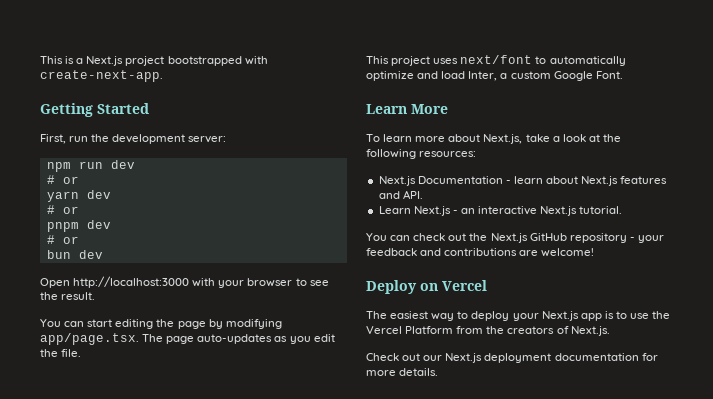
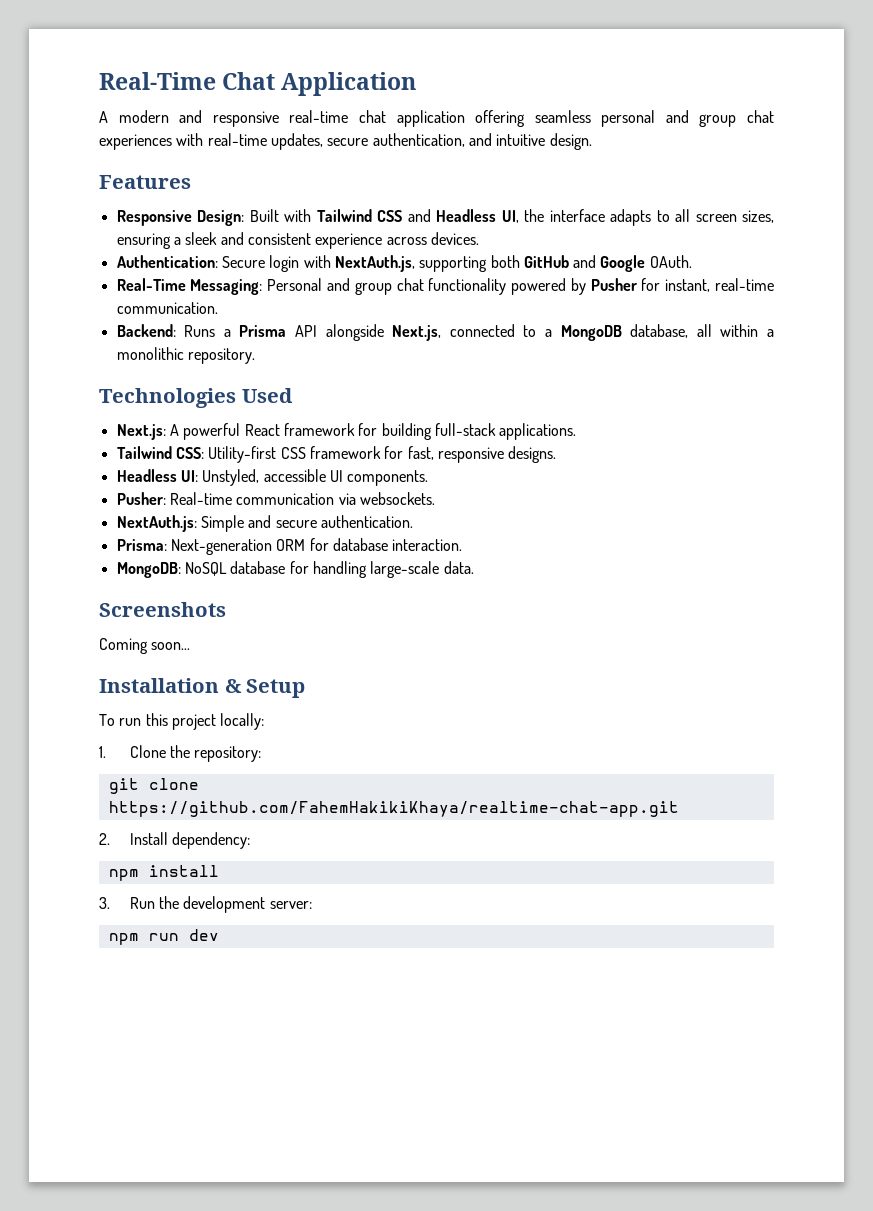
- This is a Next.js project bootstrapped with create-next-app.
- Getting Started
- First, run the development server:
+ Real-Time Chat Application
+ A modern and responsive real-time chat application offering seamless personal and group chat experiences with real-time updates, secure authentication, and intuitive design.
+ Features
+ Responsive Design: Built with Tailwind CSS and Headless UI, the interface adapts to all screen sizes, ensuring a sleek and consistent experience across devices.
+ Authentication: Secure login with NextAuth.js, supporting both GitHub and Google OAuth.
+ Real-Time Messaging: Personal and group chat functionality powered by Pusher for instant, real-time communication.
+ Backend: Runs a Prisma API alongside Next.js, connected to a MongoDB database, all within a monolithic repository.
+ Technologies Used
+ Next.js: A powerful React framework for building full-stack applications.
+ Tailwind CSS: Utility-first CSS framework for fast, responsive designs.
+ Headless UI: Unstyled, accessible UI components.
+ Pusher: Real-time communication via websockets.
+ NextAuth.js: Simple and secure authentication.
+ Prisma: Next-generation ORM for database interaction.
+ MongoDB: NoSQL database for handling large-scale data.
+ Screenshots
+ Coming soon...
+ Installation & Setup
+ To run this project locally:
+ 1. Clone the repository:
+ git clone https://github.com/FahemHakikiKhaya/realtime-chat-app.git
+ 2. Install dependency:
+ npm install
+ 3. Run the development server:
  npm run dev
- # or
- yarn dev
- # or
- pnpm dev
- # or
- bun dev
- Open http://localhost:3000 with your browser to see the result.
- You can start editing the page by modifying app/page.tsx. The page auto-updates as you edit the file.
- This project uses next/font to automatically optimize and load Inter, a custom Google Font.
- Learn More
- To learn more about Next.js, take a look at the following resources:
- Next.js Documentation - learn about Next.js features and API.
- Learn Next.js - an interactive Next.js tutorial.
- You can check out the Next.js GitHub repository - your feedback and contributions are welcome!
- Deploy on Vercel
- The easiest way to deploy your Next.js app is to use the Vercel Platform from the creators of Next.js.
- Check out our Next.js deployment documentation for more details.

